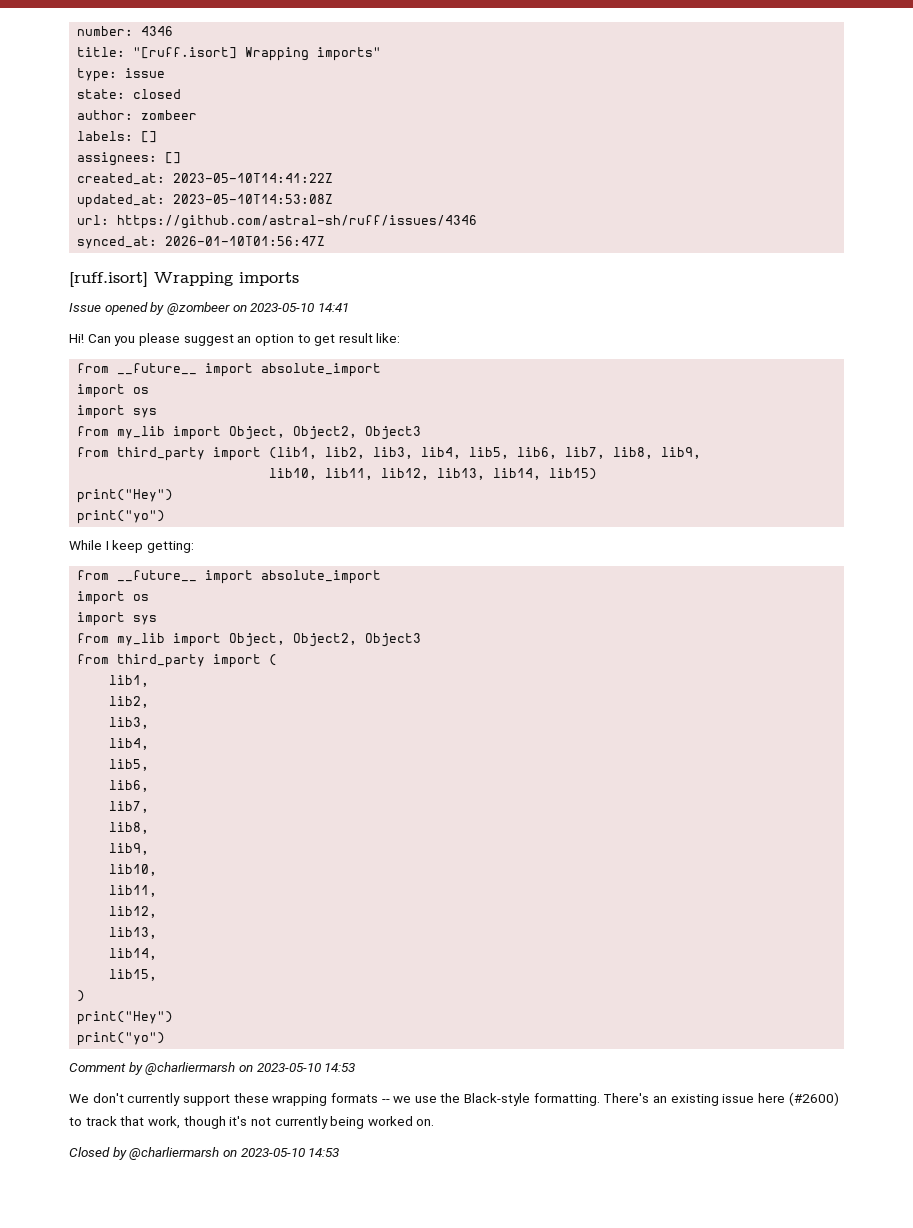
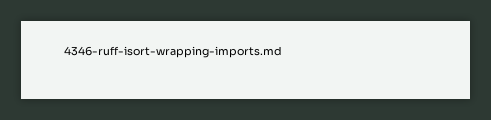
- number: 4346
- title: "[ruff.isort] Wrapping imports"
- type: issue
- state: closed
- author: zombeer
- labels: []
- assignees: []
- created_at: 2023-05-10T14:41:22Z
- updated_at: 2023-05-10T14:53:08Z
- url: https://github.com/astral-sh/ruff/issues/4346
- synced_at: 2026-01-10T01:56:47Z
- [ruff.isort] Wrapping imports
- Issue opened by @zombeer on 2023-05-10 14:41
- Hi! Can you please suggest an option to get result like:
- from __future__ import absolute_import
- import os
- import sys
- from my_lib import Object, Object2, Object3
- from third_party import (lib1, lib2, lib3, lib4, lib5, lib6, lib7, lib8, lib9,
- lib10, lib11, lib12, lib13, lib14, lib15)
- print("Hey")
- print("yo")
- While I keep getting:
- from __future__ import absolute_import
- import os
- import sys
- from my_lib import Object, Object2, Object3
- from third_party import (
- lib1,
- lib2,
- lib3,
- lib4,
- lib5,
- lib6,
- lib7,
- lib8,
- lib9,
- lib10,
- lib11,
- lib12,
- lib13,
- lib14,
- lib15,
- )
- print("Hey")
- print("yo")
- Comment by @charliermarsh on 2023-05-10 14:53
- We don't currently support these wrapping formats -- we use the Black-style formatting. There's an existing issue here (#2600) to track that work, though it's not currently being worked on.
- Closed by @charliermarsh on 2023-05-10 14:53
+ 4346-ruff-isort-wrapping-imports.md

